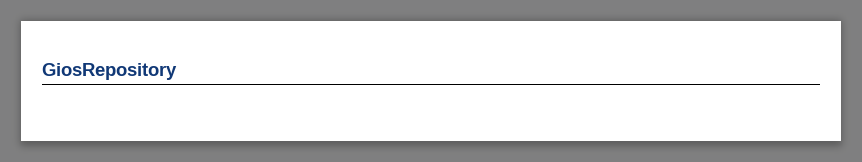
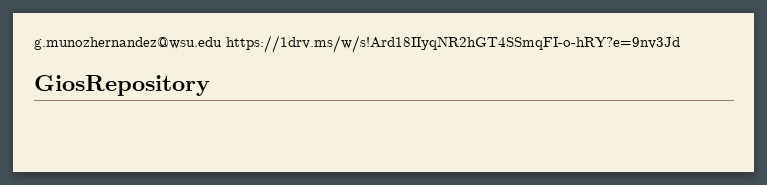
+ g.munozhernandez@wsu.edu https://1drv.ms/w/s!Ard18IIyqNR2hGT4SSmqFI-o-hRY?e=9nv3Jd

